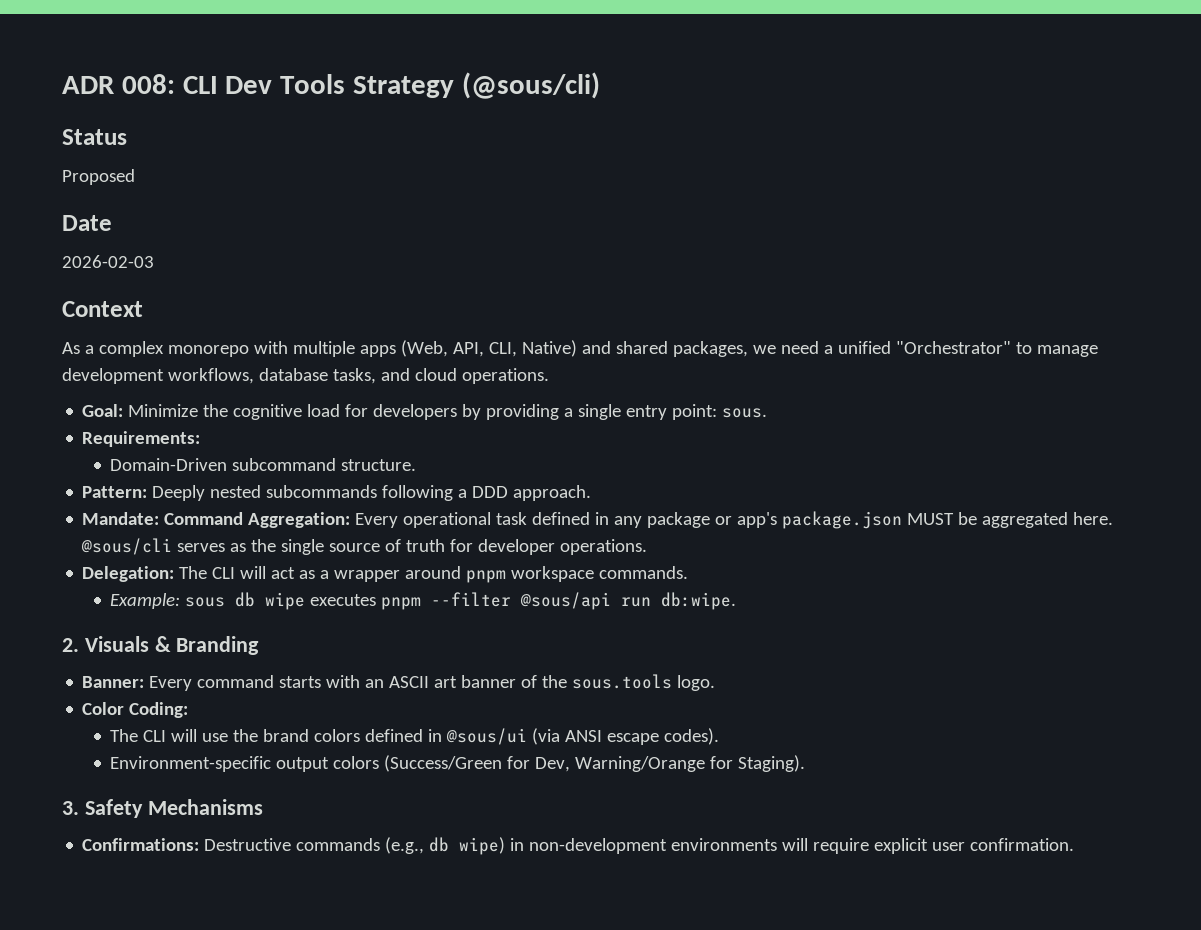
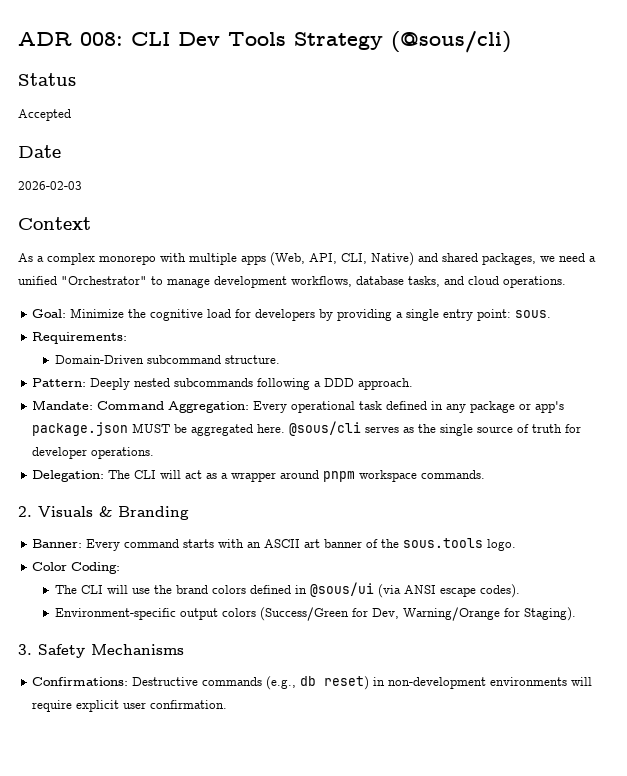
- Proposed
+ Accepted
- Example: sous db wipe executes pnpm --filter @sous/api run db:wipe.
- Confirmations: Destructive commands (e.g., db wipe) in non-development environments will require explicit user confirmation.
+ Confirmations: Destructive commands (e.g., db reset) in non-development environments will require explicit user confirmation.

